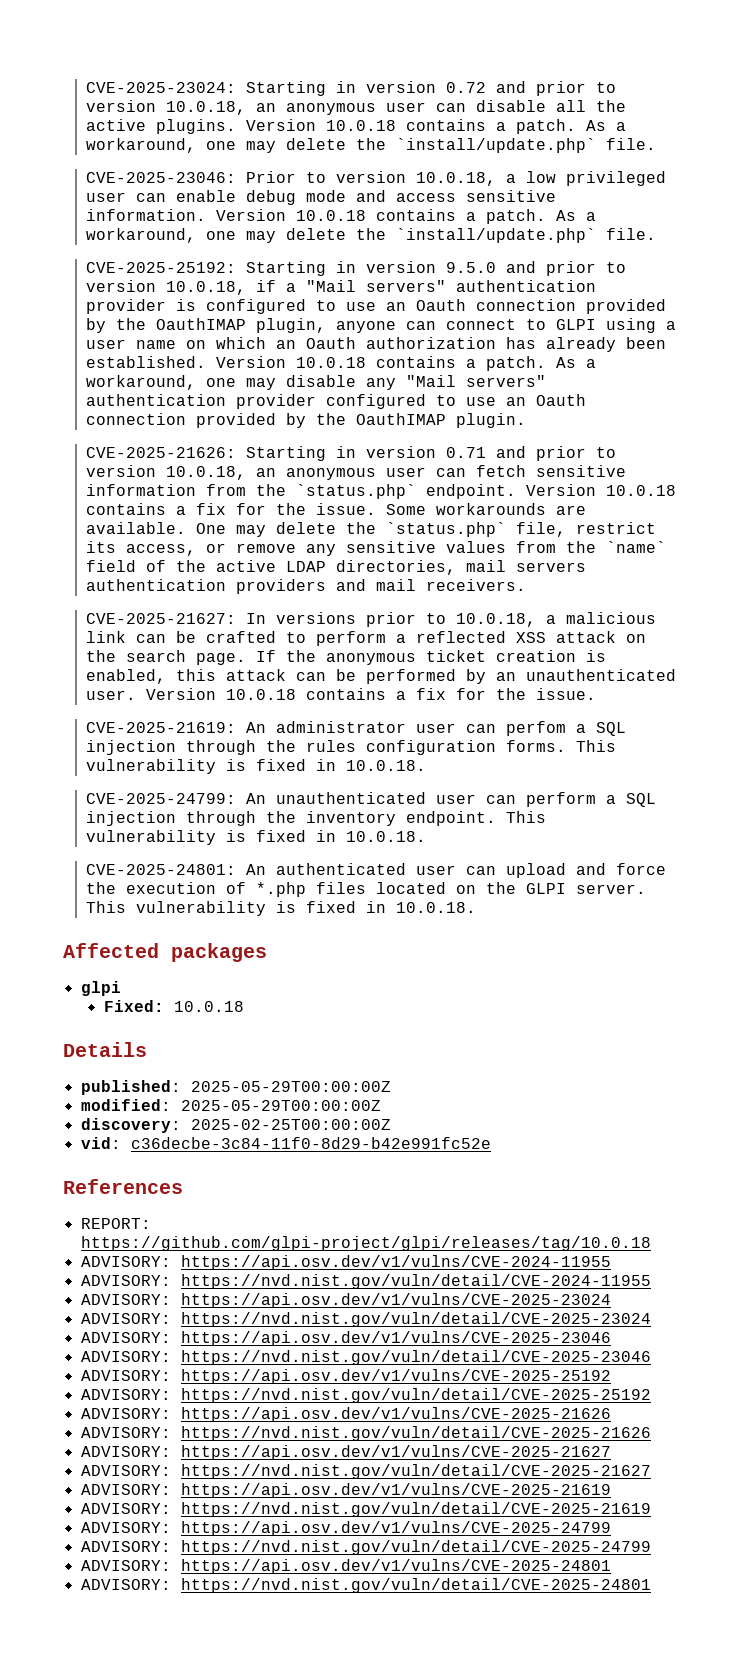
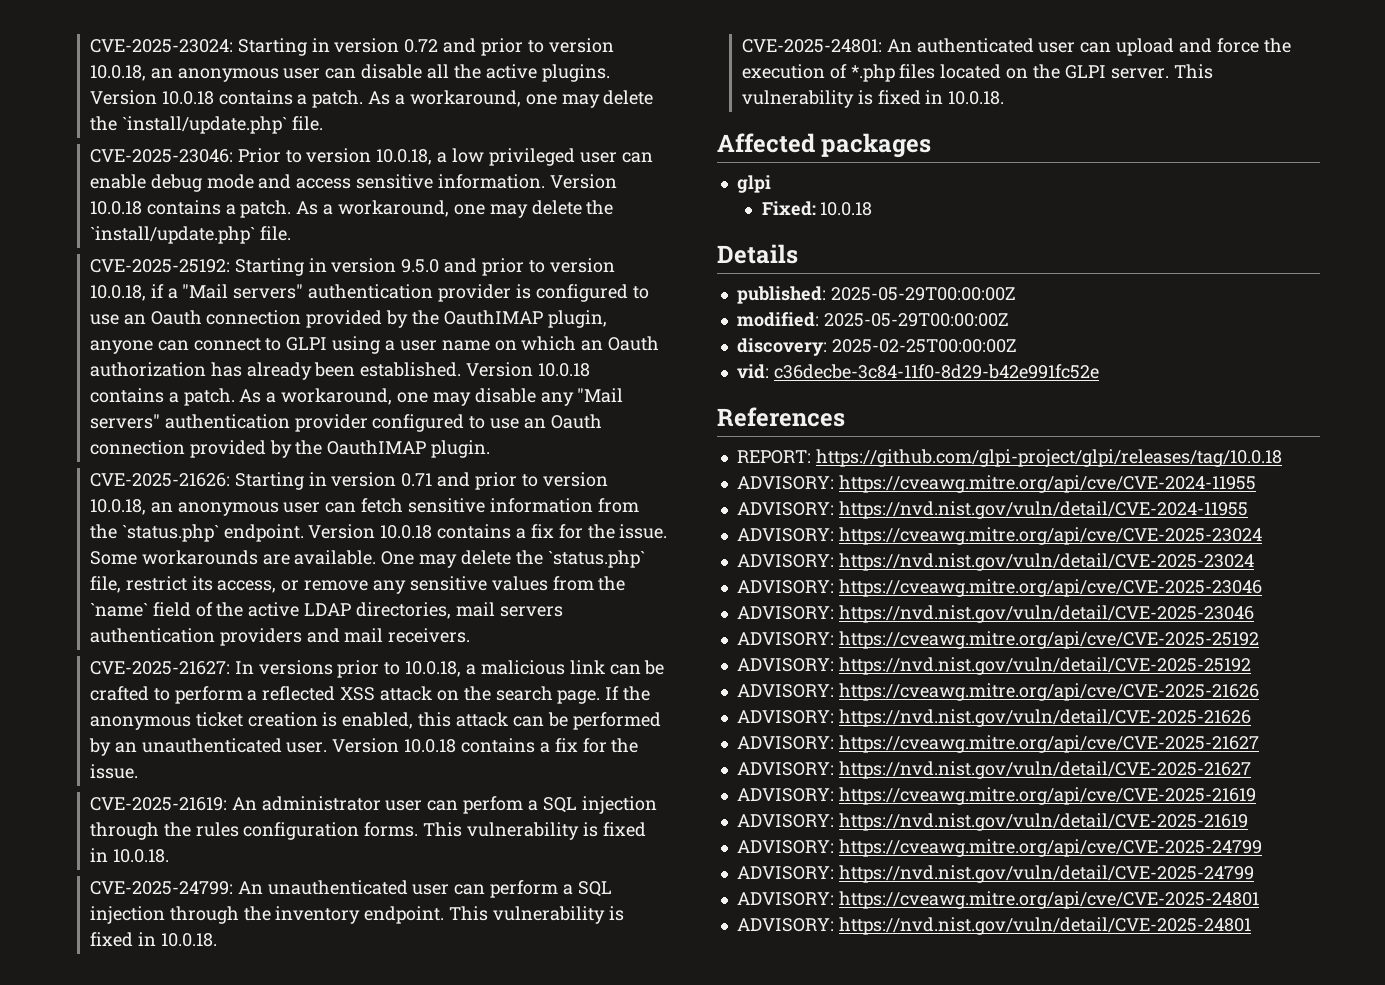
- ADVISORY: https://api.osv.dev/v1/vulns/CVE-2024-11955
+ ADVISORY: https://cveawg.mitre.org/api/cve/CVE-2024-11955
- ADVISORY: https://api.osv.dev/v1/vulns/CVE-2025-23024
+ ADVISORY: https://cveawg.mitre.org/api/cve/CVE-2025-23024
- ADVISORY: https://api.osv.dev/v1/vulns/CVE-2025-23046
+ ADVISORY: https://cveawg.mitre.org/api/cve/CVE-2025-23046
- ADVISORY: https://api.osv.dev/v1/vulns/CVE-2025-25192
+ ADVISORY: https://cveawg.mitre.org/api/cve/CVE-2025-25192
- ADVISORY: https://api.osv.dev/v1/vulns/CVE-2025-21626
+ ADVISORY: https://cveawg.mitre.org/api/cve/CVE-2025-21626
- ADVISORY: https://api.osv.dev/v1/vulns/CVE-2025-21627
+ ADVISORY: https://cveawg.mitre.org/api/cve/CVE-2025-21627
- ADVISORY: https://api.osv.dev/v1/vulns/CVE-2025-21619
+ ADVISORY: https://cveawg.mitre.org/api/cve/CVE-2025-21619
- ADVISORY: https://api.osv.dev/v1/vulns/CVE-2025-24799
+ ADVISORY: https://cveawg.mitre.org/api/cve/CVE-2025-24799
- ADVISORY: https://api.osv.dev/v1/vulns/CVE-2025-24801
+ ADVISORY: https://cveawg.mitre.org/api/cve/CVE-2025-24801

